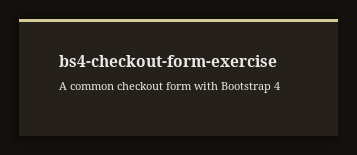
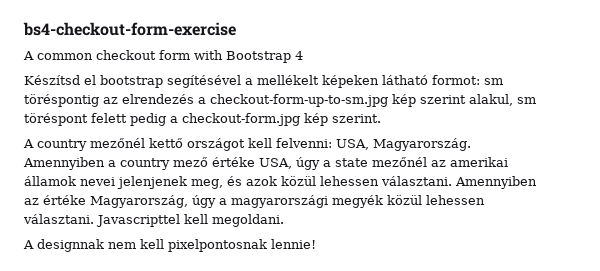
+ Készítsd el bootstrap segítésével a mellékelt képeken látható formot: sm töréspontig az elrendezés a checkout-form-up-to-sm.jpg kép szerint alakul, sm töréspont felett pedig a checkout-form.jpg kép szerint.
+ A country mezőnél kettő országot kell felvenni: USA, Magyarország. Amennyiben a country mező értéke USA, úgy a state mezőnél az amerikai államok nevei jelenjenek meg, és azok közül lehessen választani. Amennyiben az értéke Magyarország, úgy a magyarországi megyék közül lehessen választani. Javascripttel kell megoldani.
+ A designnak nem kell pixelpontosnak lennie!

